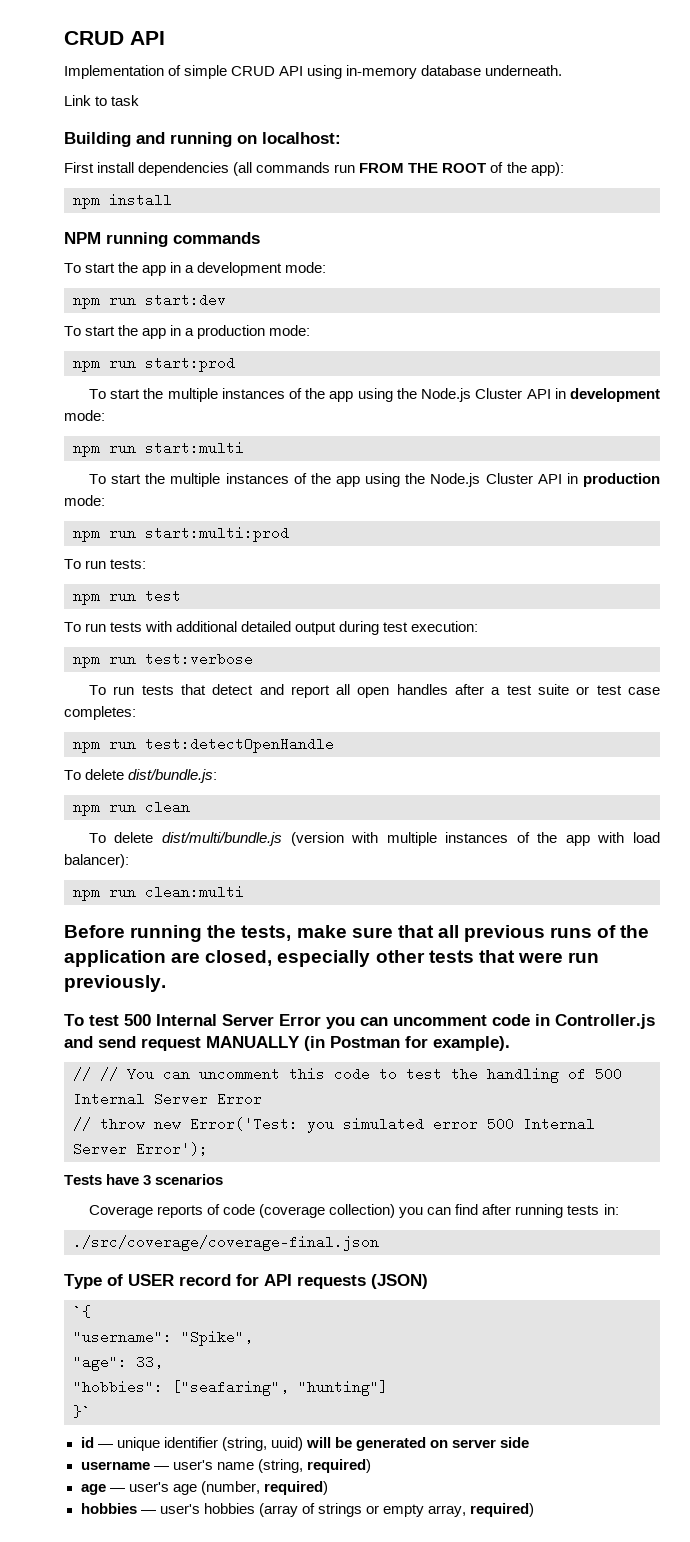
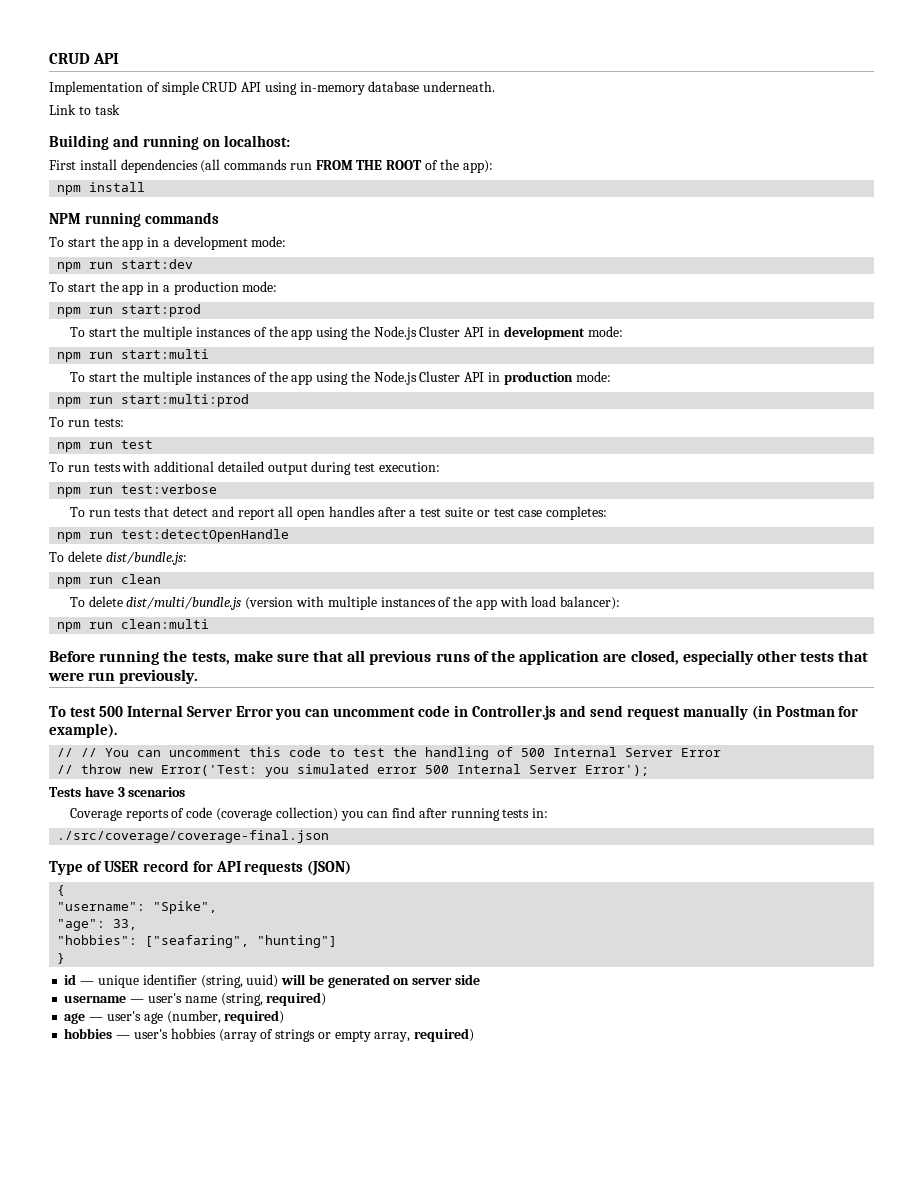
- To test 500 Internal Server Error you can uncomment code in Controller.js and send request MANUALLY (in Postman for example).
+ To test 500 Internal Server Error you can uncomment code in Controller.js and send request manually (in Postman for example).
- `{
+ {
- }`
+ }

